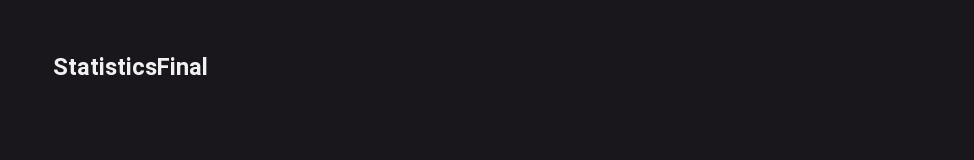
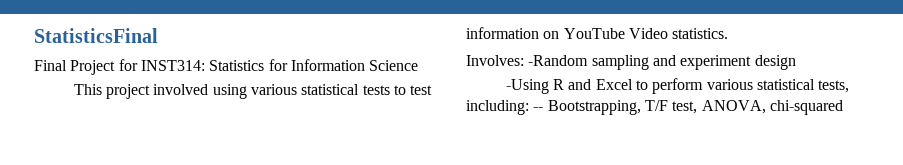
+ Final Project for INST314: Statistics for Information Science
+ This project involved using various statistical tests to test information on YouTube Video statistics.
+ Involves: -Random sampling and experiment design
+ -Using R and Excel to perform various statistical tests, including: -- Bootstrapping, T/F test, ANOVA, chi-squared

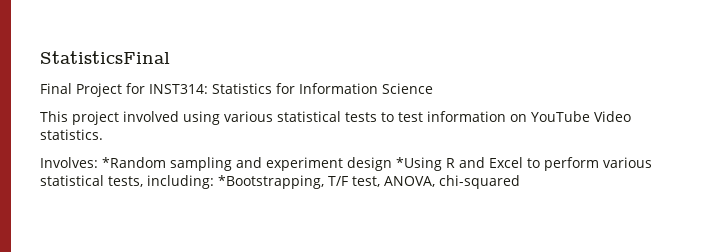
- Involves: -Random sampling and experiment design
- -Using R and Excel to perform various statistical tests, including: -- Bootstrapping, T/F test, ANOVA, chi-squared
+ Involves: *Random sampling and experiment design *Using R and Excel to perform various statistical tests, including: *Bootstrapping, T/F test, ANOVA, chi-squared

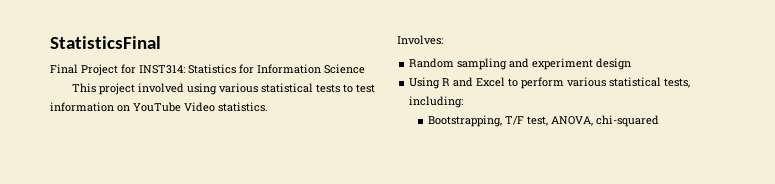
- Involves: *Random sampling and experiment design *Using R and Excel to perform various statistical tests, including: *Bootstrapping, T/F test, ANOVA, chi-squared
+ Involves:
+ Random sampling and experiment design
+ Using R and Excel to perform various statistical tests, including:
+ Bootstrapping, T/F test, ANOVA, chi-squared

